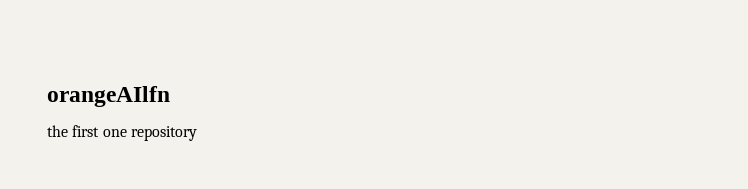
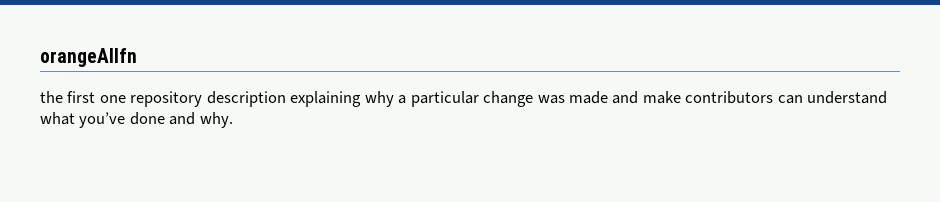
- the first one repository
+ the first one repository description explaining why a particular change was made and make contributors can understand what you’ve done and why.

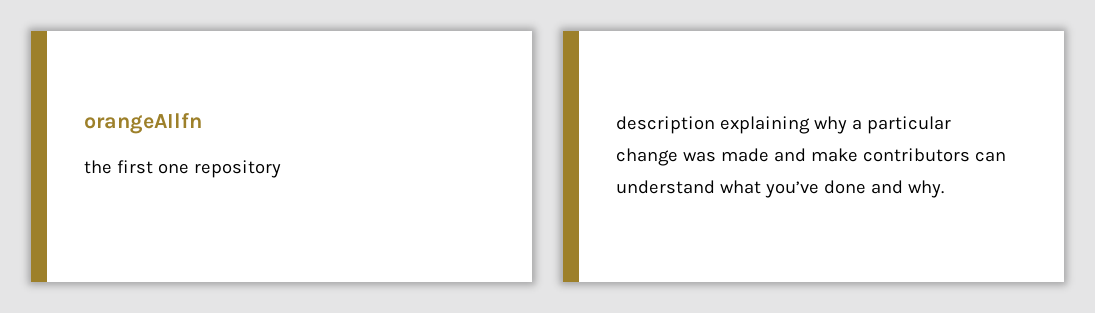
- the first one repository description explaining why a particular change was made and make contributors can understand what you’ve done and why.
+ the first one repository
+ description explaining why a particular change was made and make contributors can understand what you’ve done and why.

